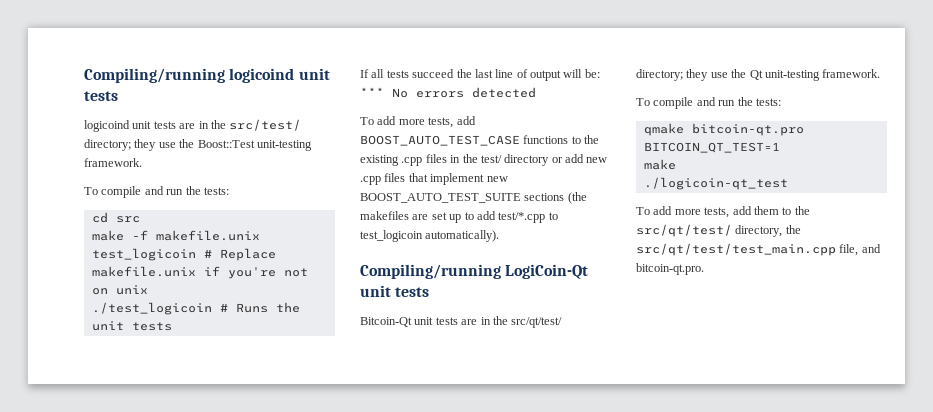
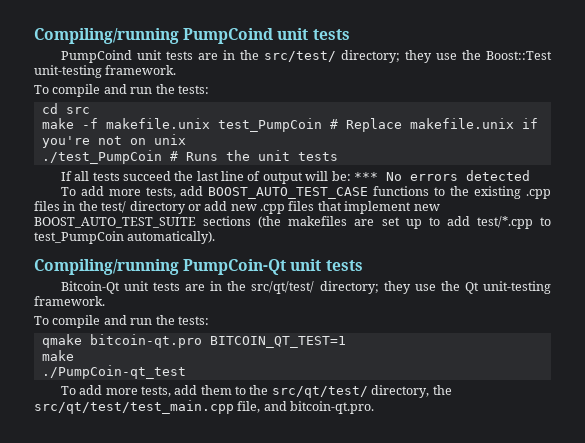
- Compiling/running logicoind unit tests
- logicoind unit tests are in the src/test/ directory; they use the Boost::Test unit-testing framework.
+ Compiling/running PumpCoind unit tests
+ PumpCoind unit tests are in the src/test/ directory; they use the Boost::Test unit-testing framework.
- make -f makefile.unix test_logicoin # Replace makefile.unix if you're not on unix
+ make -f makefile.unix test_PumpCoin # Replace makefile.unix if you're not on unix
- ./test_logicoin # Runs the unit tests
+ ./test_PumpCoin # Runs the unit tests
- To add more tests, add BOOST_AUTO_TEST_CASE functions to the existing .cpp files in the test/ directory or add new .cpp files that implement new BOOST_AUTO_TEST_SUITE sections (the makefiles are set up to add test/*.cpp to test_logicoin automatically).
+ To add more tests, add BOOST_AUTO_TEST_CASE functions to the existing .cpp files in the test/ directory or add new .cpp files that implement new BOOST_AUTO_TEST_SUITE sections (the makefiles are set up to add test/*.cpp to test_PumpCoin automatically).
- Compiling/running LogiCoin-Qt unit tests
+ Compiling/running PumpCoin-Qt unit tests
- ./logicoin-qt_test
+ ./PumpCoin-qt_test

